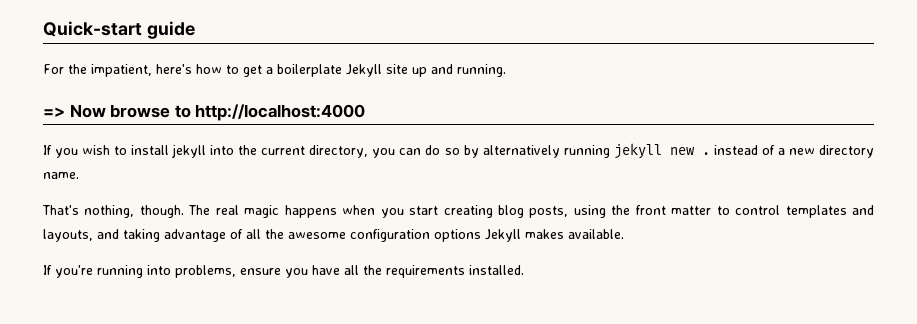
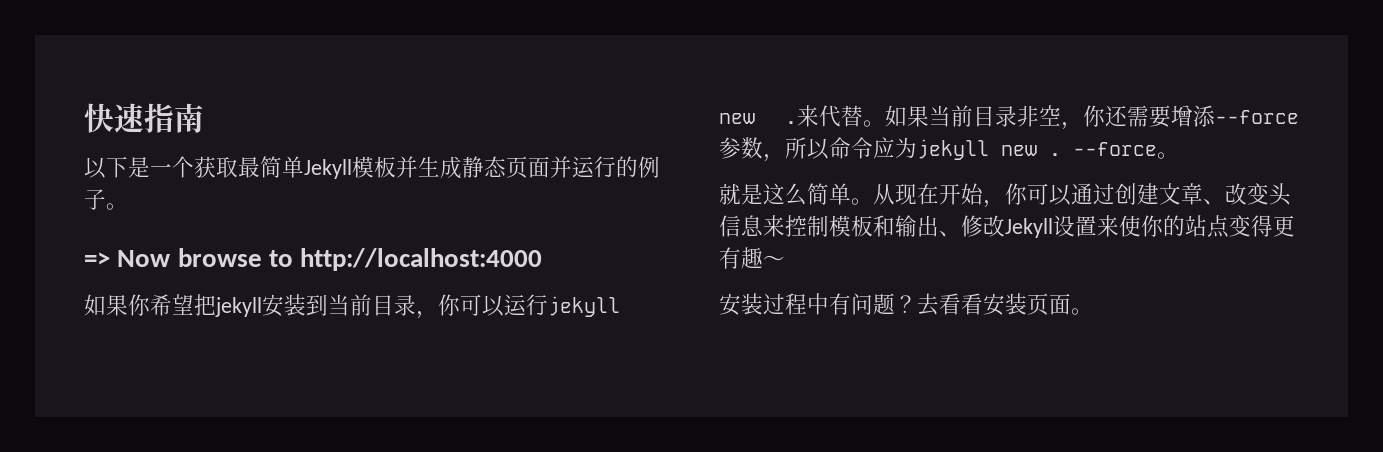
- Quick-start guide
- For the impatient, here's how to get a boilerplate Jekyll site up and running.
+ 快速指南
+ 以下是一个获取最简单Jekyll模板并生成静态页面并运行的例子。
- If you wish to install jekyll into the current directory, you can do so by alternatively running jekyll new . instead of a new directory name.
- That's nothing, though. The real magic happens when you start creating blog posts, using the front matter to control templates and layouts, and taking advantage of all the awesome configuration options Jekyll makes available.
- If you're running into problems, ensure you have all the requirements installed.
+ 如果你希望把jekyll安装到当前目录，你可以运行jekyll new .来代替。如果当前目录非空，你还需要增添--force参数，所以命令应为jekyll new . --force。
+ 就是这么简单。从现在开始，你可以通过创建文章、改变头信息来控制模板和输出、修改Jekyll设置来使你的站点变得更有趣～
+ 安装过程中有问题？去看看安装页面。

